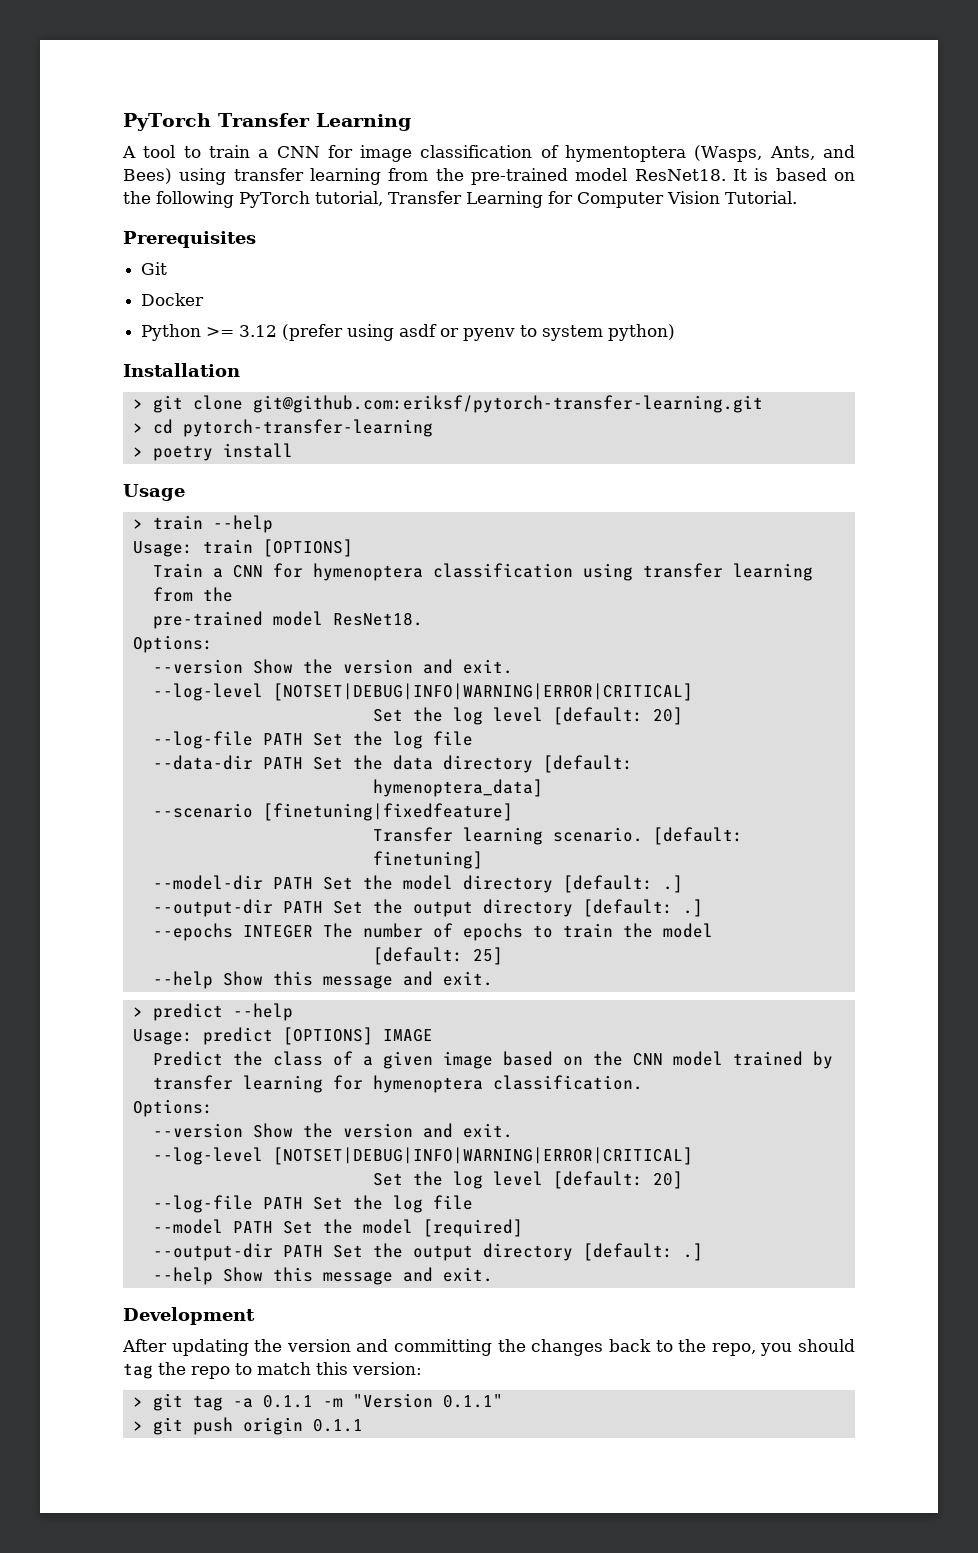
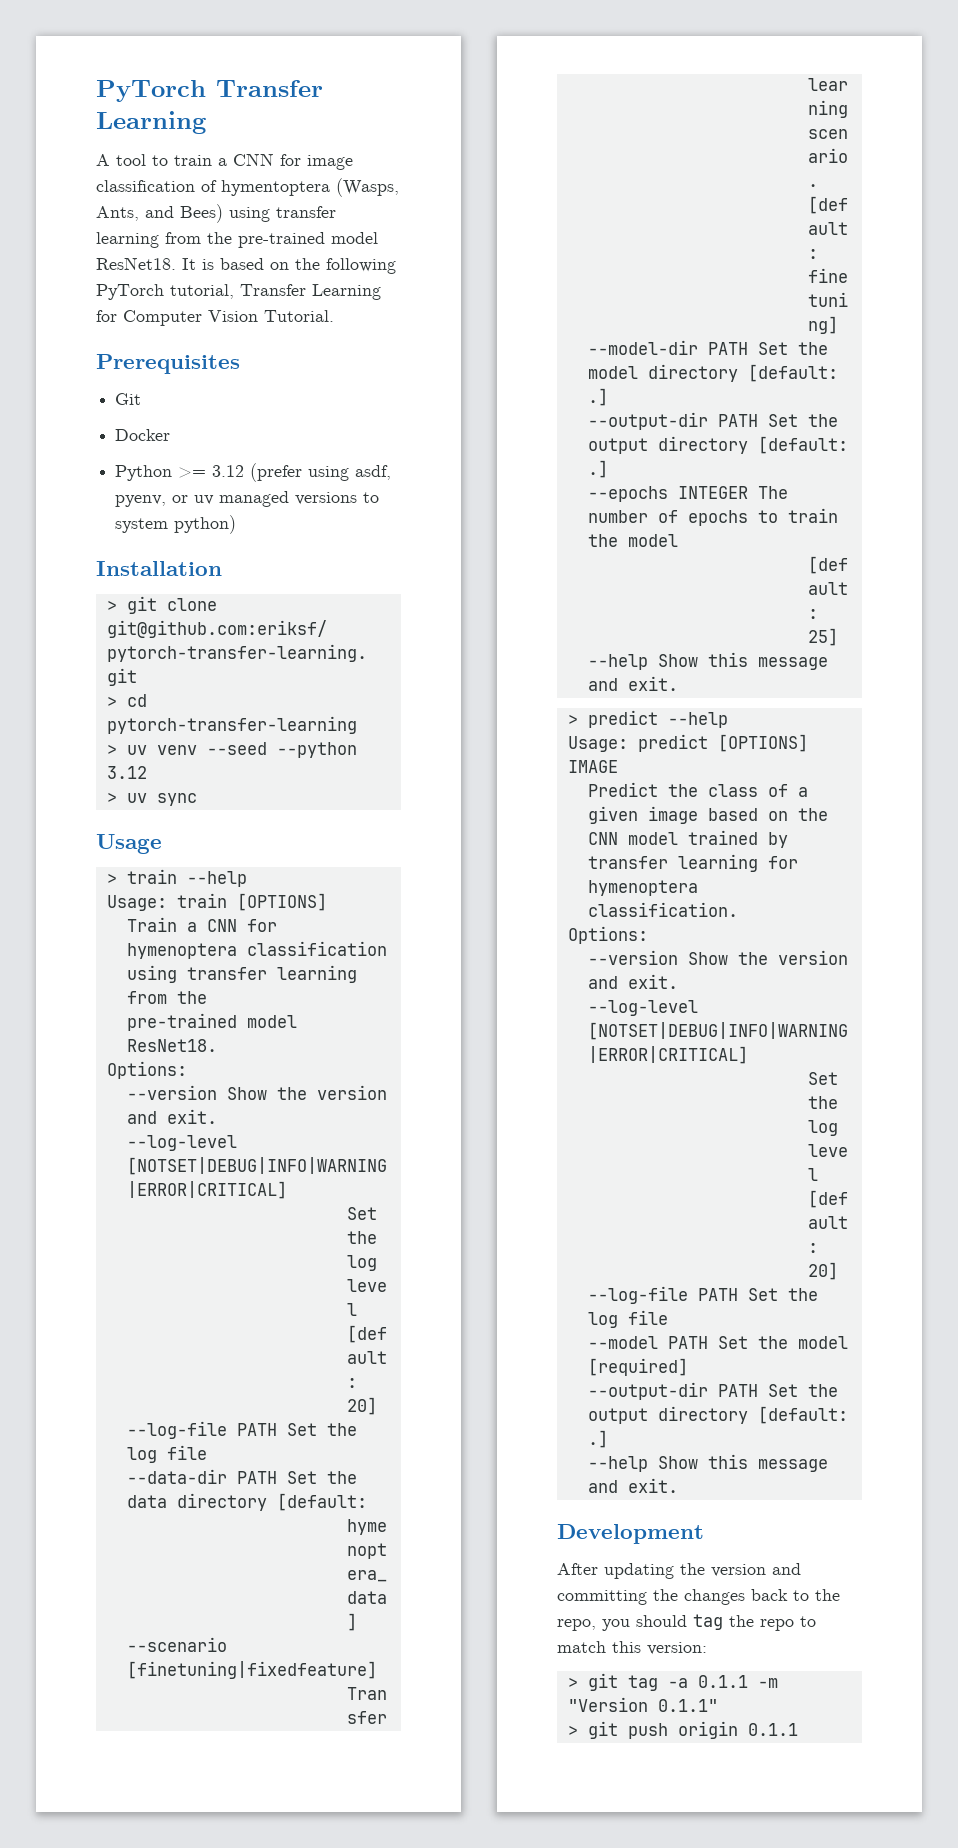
- Python >= 3.12 (prefer using asdf or pyenv to system python)
+ Python >= 3.12 (prefer using asdf, pyenv, or uv managed versions to system python)
- > poetry install
+ > uv venv --seed --python 3.12
+ > uv sync

